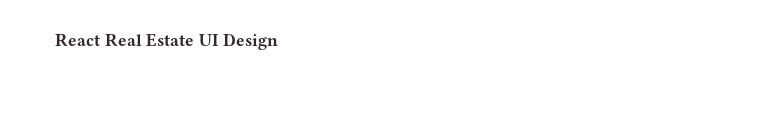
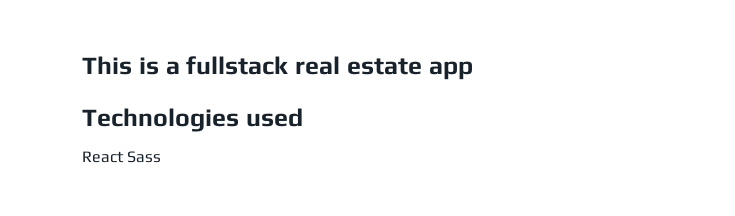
- React Real Estate UI Design
+ This is a fullstack real estate app
+ Technologies used
+ React Sass

